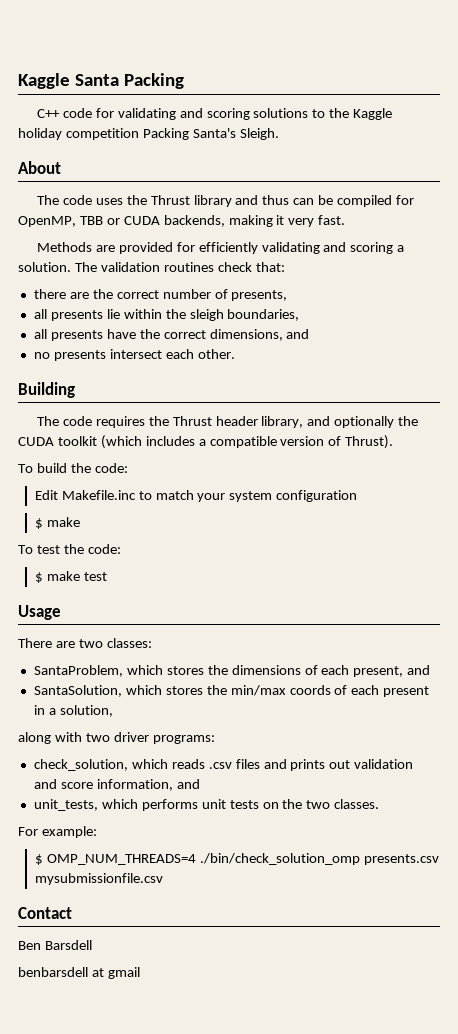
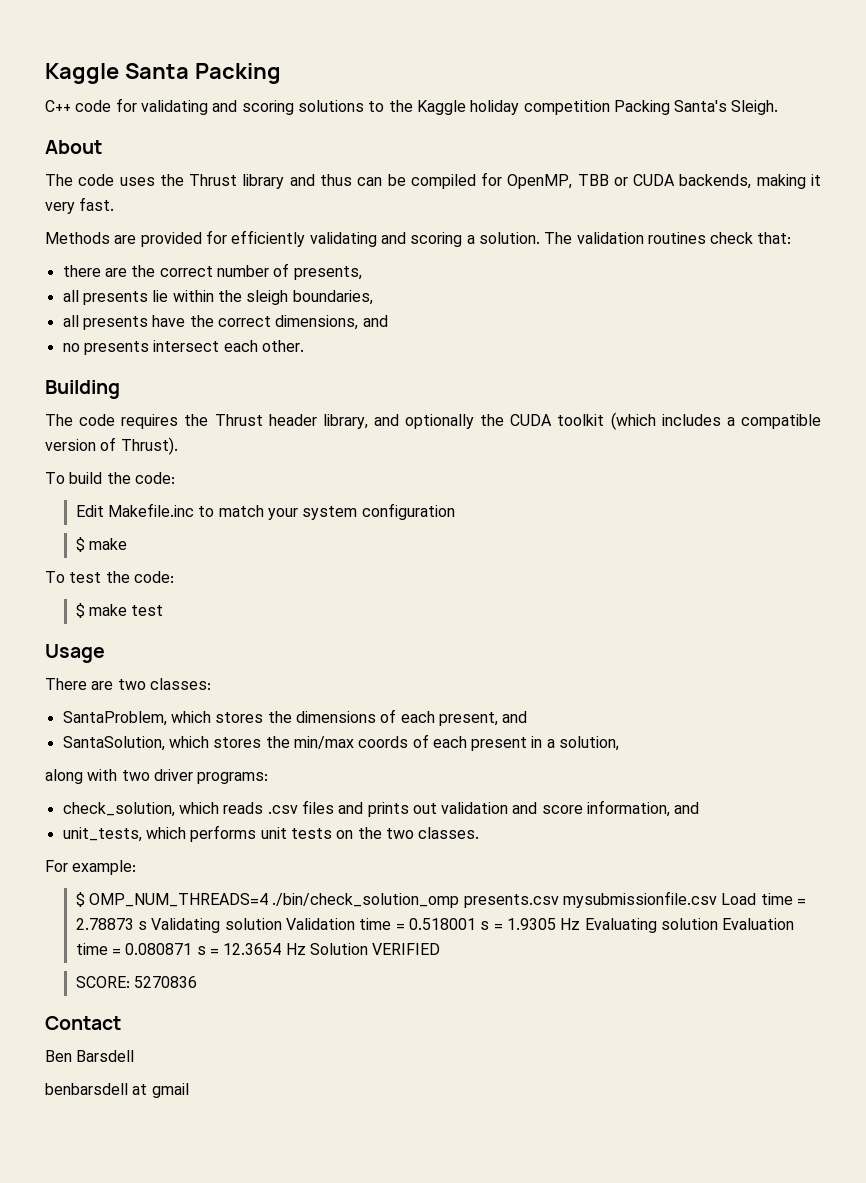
- $ OMP_NUM_THREADS=4 ./bin/check_solution_omp presents.csv mysubmissionfile.csv
+ $ OMP_NUM_THREADS=4 ./bin/check_solution_omp presents.csv mysubmissionfile.csv Load time = 2.78873 s Validating solution Validation time = 0.518001 s = 1.9305 Hz Evaluating solution Evaluation time = 0.080871 s = 12.3654 Hz Solution VERIFIED
+ SCORE: 5270836

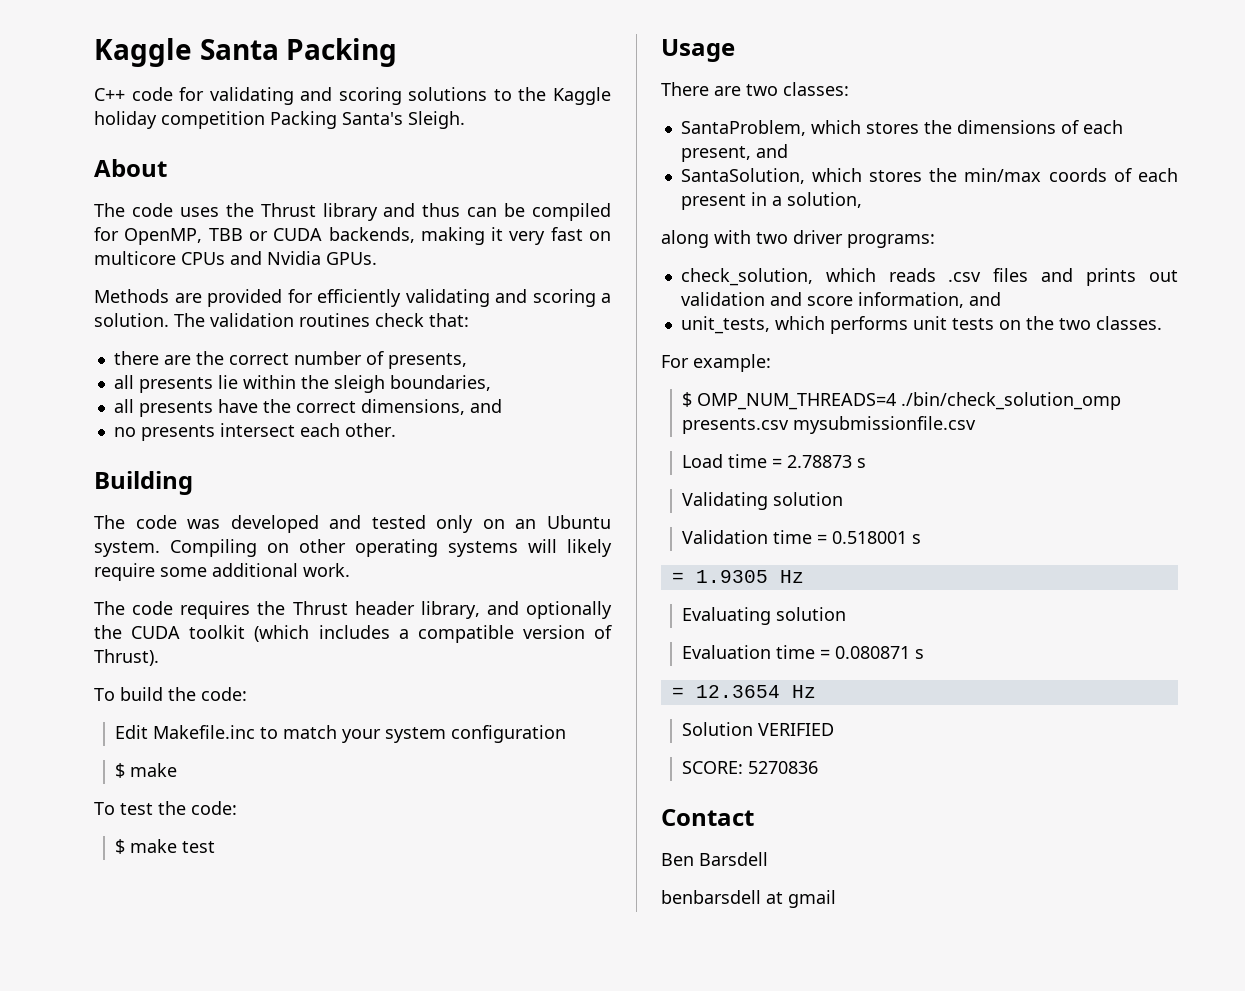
- The code uses the Thrust library and thus can be compiled for OpenMP, TBB or CUDA backends, making it very fast.
+ The code uses the Thrust library and thus can be compiled for OpenMP, TBB or CUDA backends, making it very fast on multicore CPUs and Nvidia GPUs.
+ The code was developed and tested only on an Ubuntu system. Compiling on other operating systems will likely require some additional work.
- $ OMP_NUM_THREADS=4 ./bin/check_solution_omp presents.csv mysubmissionfile.csv Load time = 2.78873 s Validating solution Validation time = 0.518001 s = 1.9305 Hz Evaluating solution Evaluation time = 0.080871 s = 12.3654 Hz Solution VERIFIED
+ $ OMP_NUM_THREADS=4 ./bin/check_solution_omp presents.csv mysubmissionfile.csv
+ Load time = 2.78873 s
+ Validating solution
+ Validation time = 0.518001 s
+ = 1.9305 Hz
+ Evaluating solution
+ Evaluation time = 0.080871 s
+ = 12.3654 Hz
+ Solution VERIFIED

